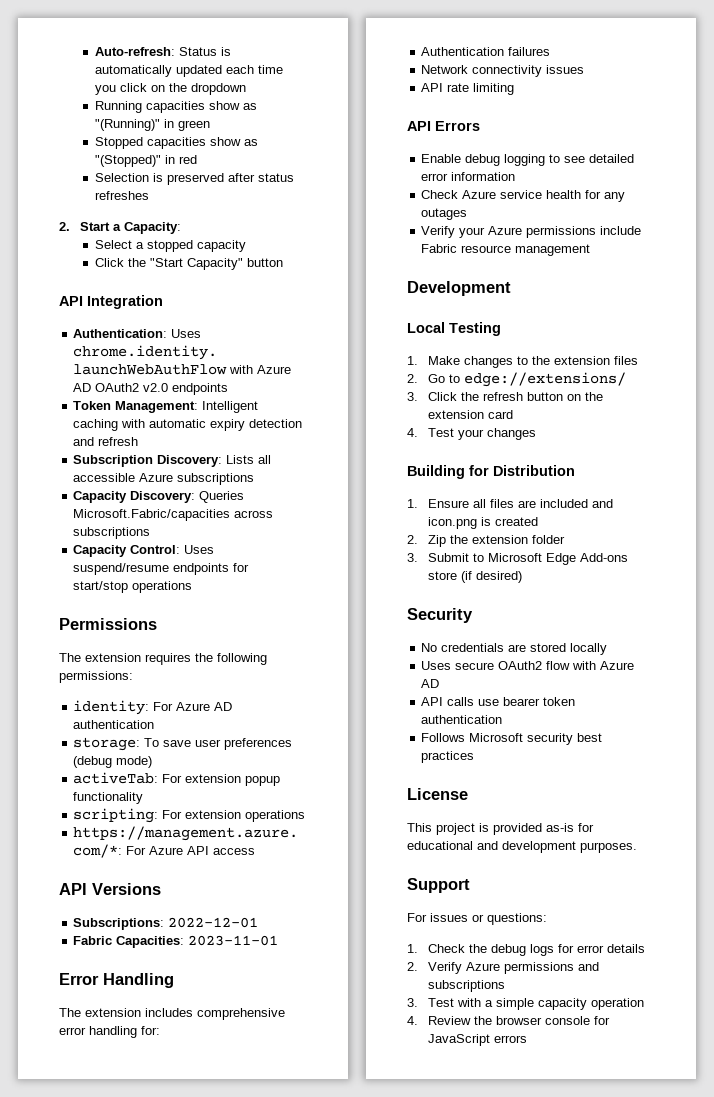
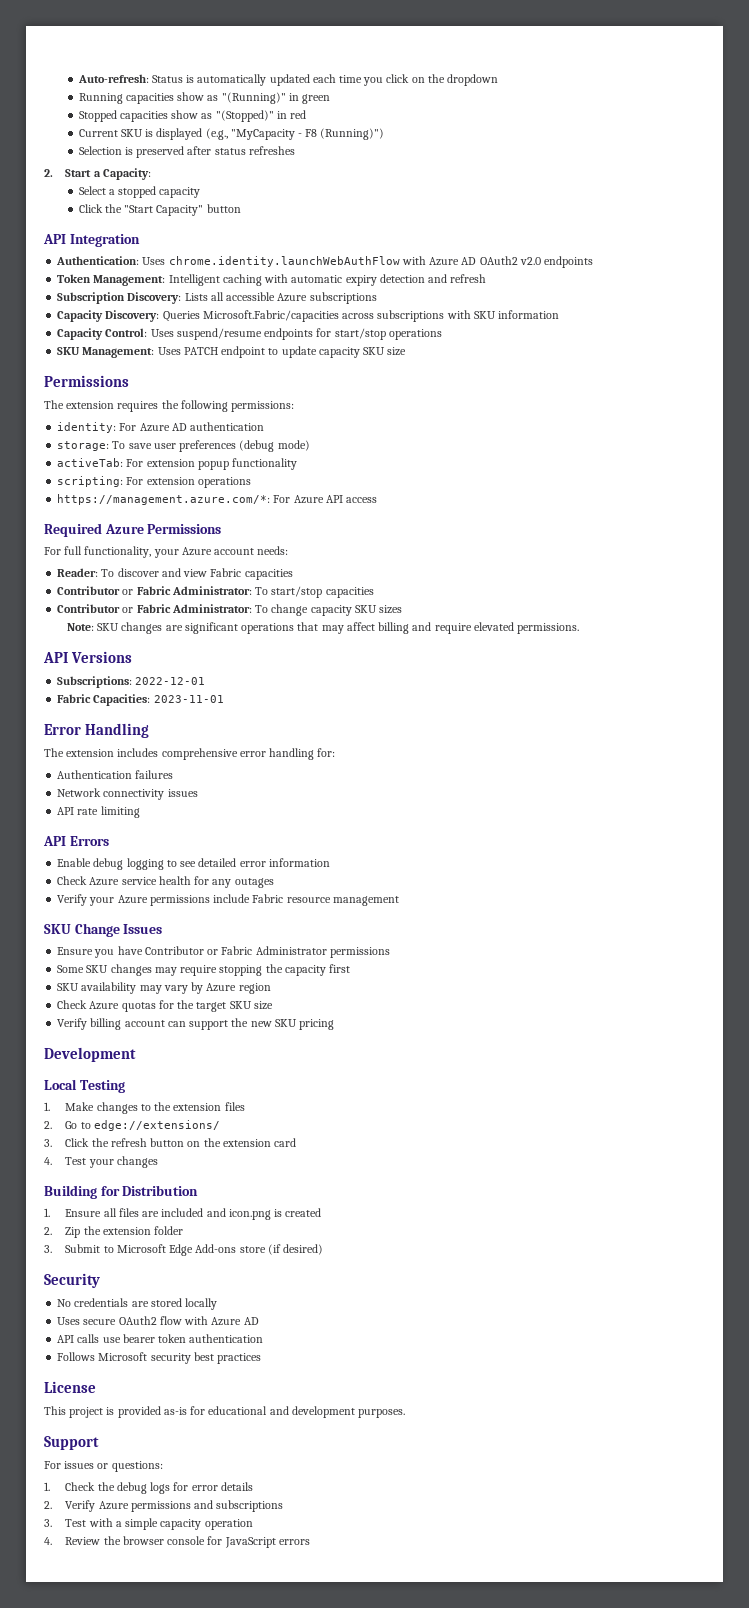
+ Current SKU is displayed (e.g., "MyCapacity - F8 (Running)")
- Capacity Discovery: Queries Microsoft.Fabric/capacities across subscriptions
+ Capacity Discovery: Queries Microsoft.Fabric/capacities across subscriptions with SKU information
+ SKU Management: Uses PATCH endpoint to update capacity SKU size
+ Required Azure Permissions
+ For full functionality, your Azure account needs:
+ Reader: To discover and view Fabric capacities
+ Contributor or Fabric Administrator: To start/stop capacities
+ Contributor or Fabric Administrator: To change capacity SKU sizes
+ Note: SKU changes are significant operations that may affect billing and require elevated permissions.
+ SKU Change Issues
+ Ensure you have Contributor or Fabric Administrator permissions
+ Some SKU changes may require stopping the capacity first
+ SKU availability may vary by Azure region
+ Check Azure quotas for the target SKU size
+ Verify billing account can support the new SKU pricing

